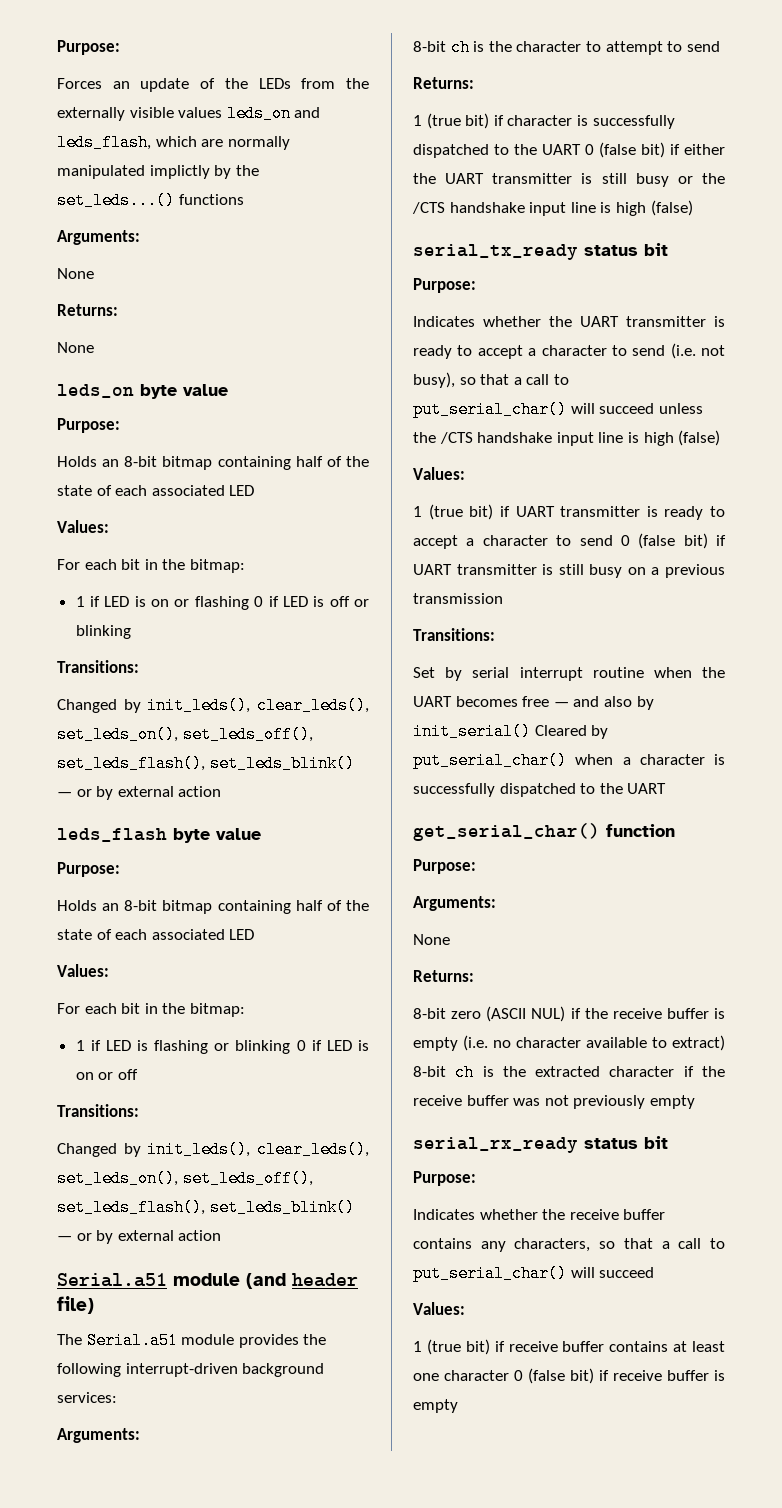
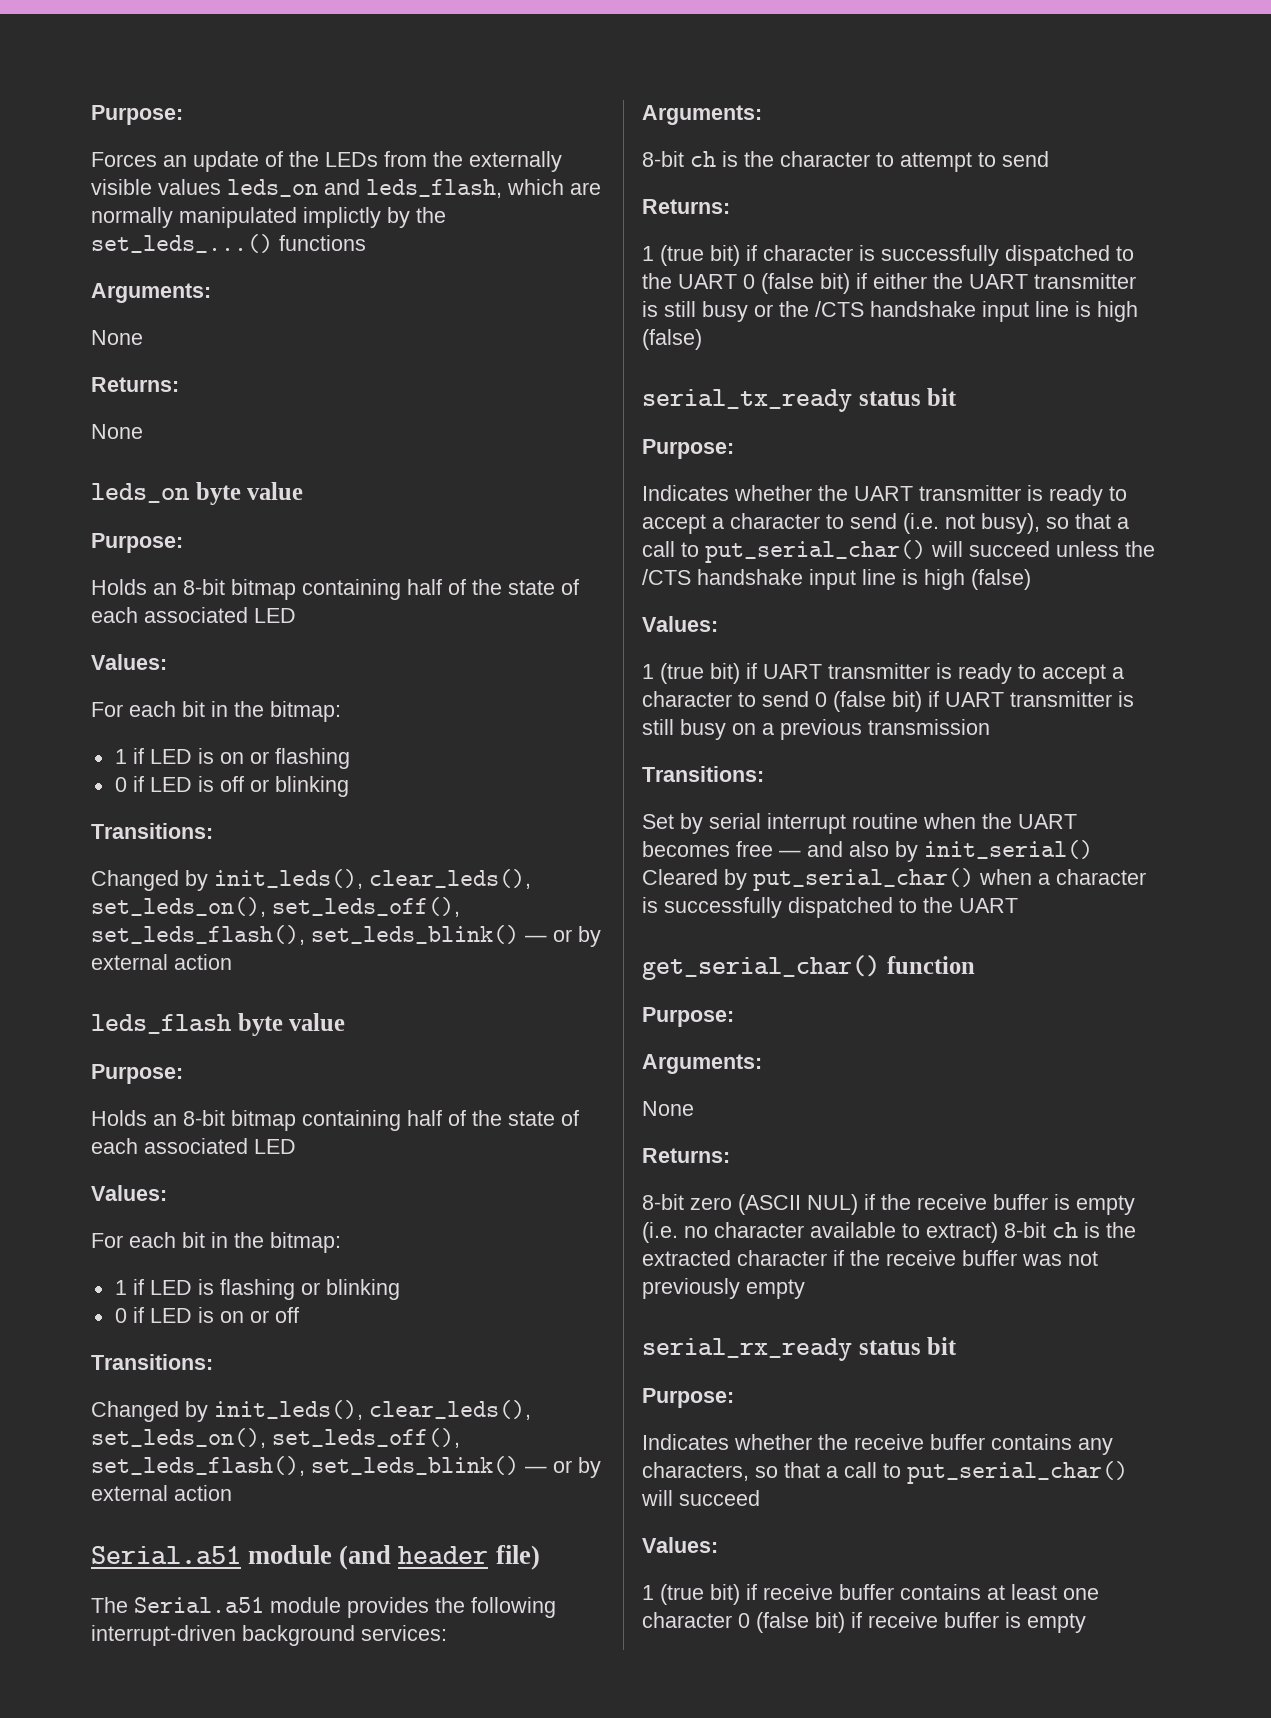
- Forces an update of the LEDs from the externally visible values leds_on and leds_flash, which are normally manipulated implictly by the set_leds...() functions
+ Forces an update of the LEDs from the externally visible values leds_on and leds_flash, which are normally manipulated implictly by the set_leds_...() functions
- 1 if LED is on or flashing 0 if LED is off or blinking
+ 1 if LED is on or flashing
+ 0 if LED is off or blinking
- 1 if LED is flashing or blinking 0 if LED is on or off
+ 1 if LED is flashing or blinking
+ 0 if LED is on or off

